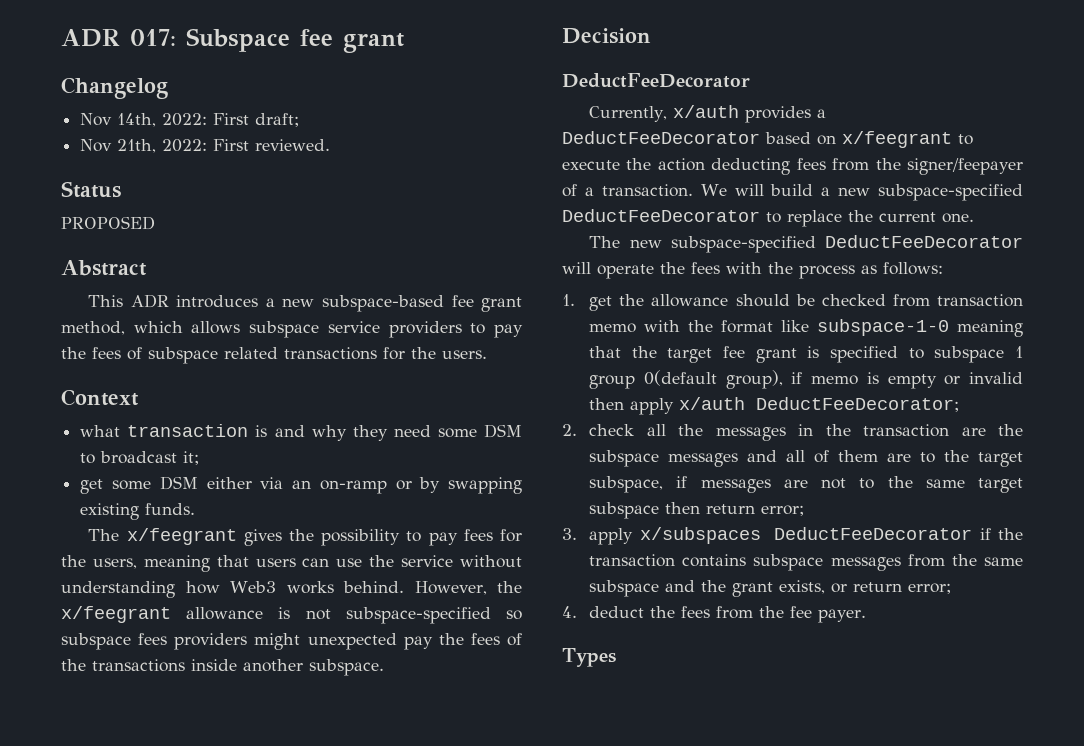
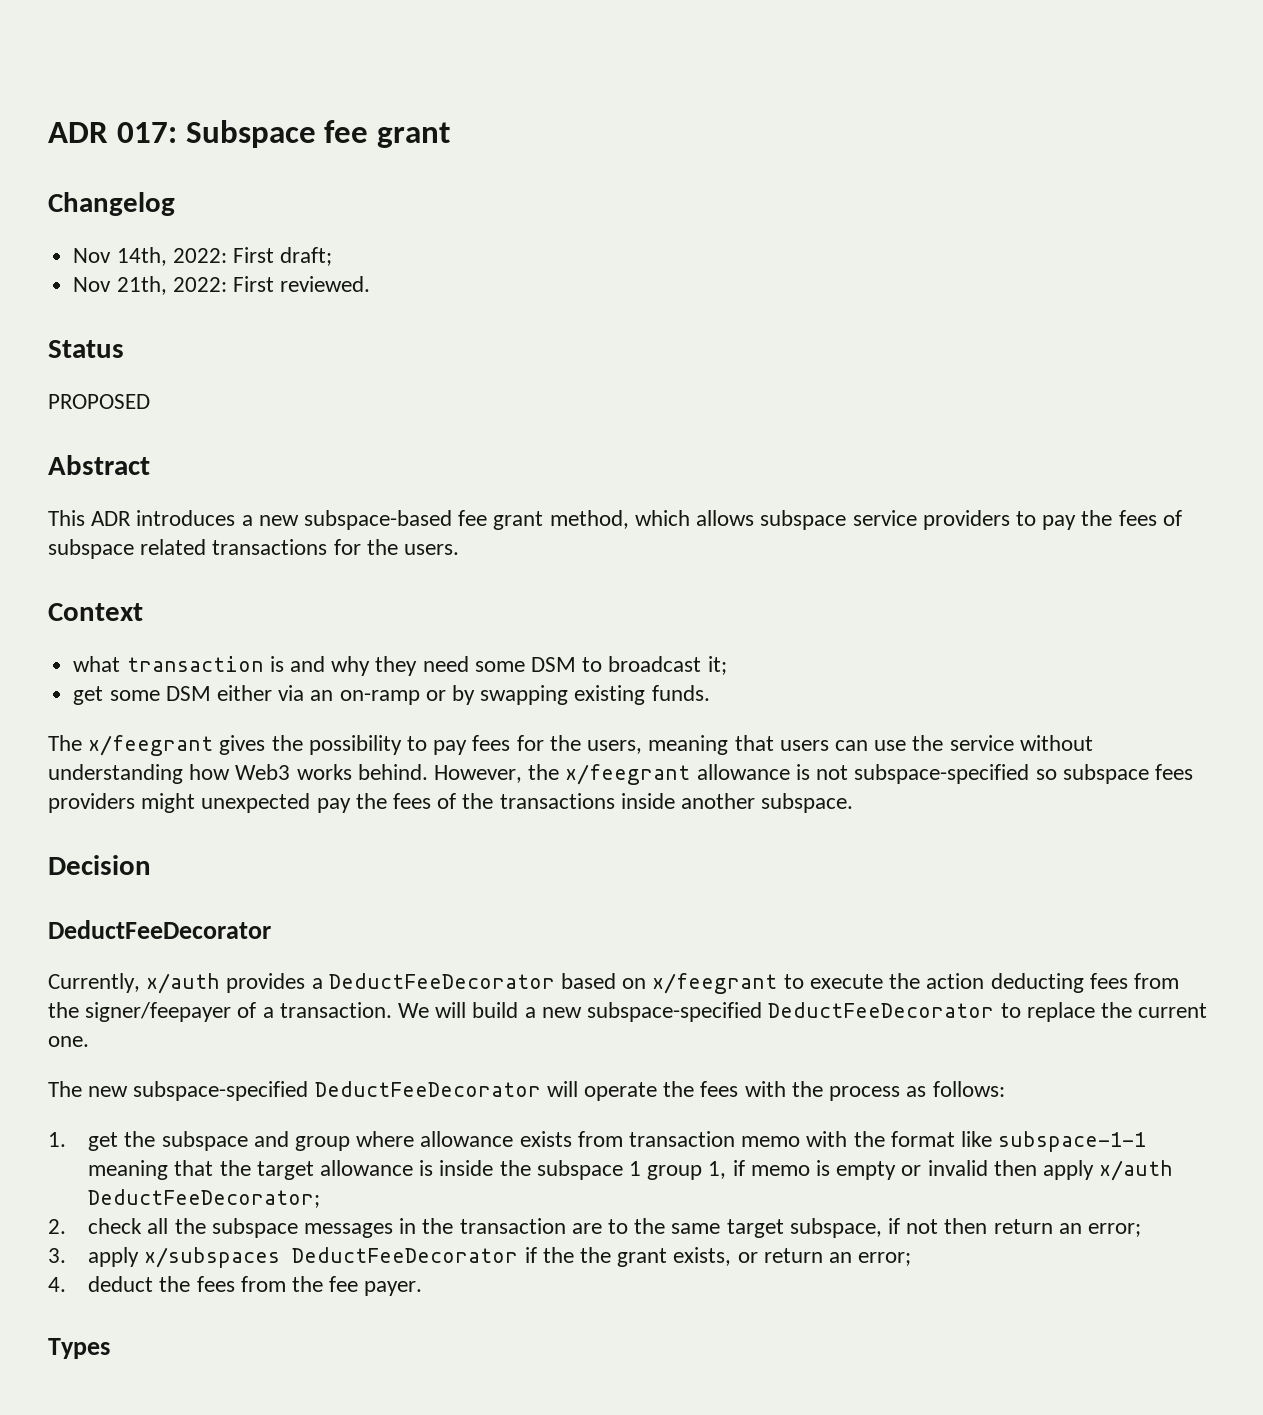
- 1. get the allowance should be checked from transaction memo with the format like subspace-1-0 meaning that the target fee grant is specified to subspace 1 group 0(default group), if memo is empty or invalid then apply x/auth DeductFeeDecorator;
+ 1. get the subspace and group where allowance exists from transaction memo with the format like subspace-1-1 meaning that the target allowance is inside the subspace 1 group 1, if memo is empty or invalid then apply x/auth DeductFeeDecorator;
- 2. check all the messages in the transaction are the subspace messages and all of them are to the target subspace, if messages are not to the same target subspace then return error;
+ 2. check all the subspace messages in the transaction are to the same target subspace, if not then return an error;
- 3. apply x/subspaces DeductFeeDecorator if the transaction contains subspace messages from the same subspace and the grant exists, or return error;
+ 3. apply x/subspaces DeductFeeDecorator if the the grant exists, or return an error;

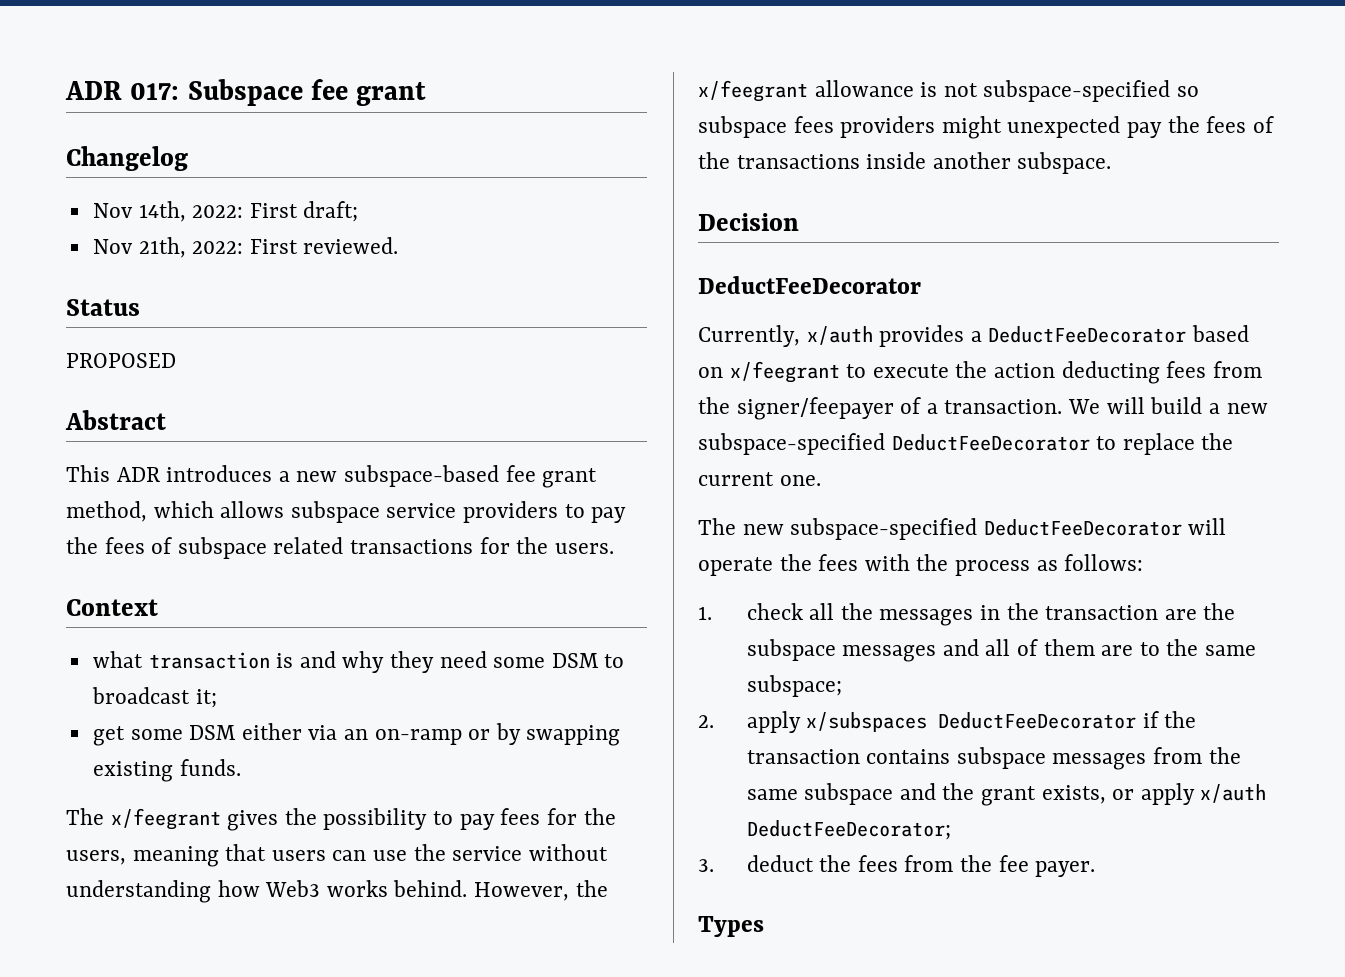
- 1. get the subspace and group where allowance exists from transaction memo with the format like subspace-1-1 meaning that the target allowance is inside the subspace 1 group 1, if memo is empty or invalid then apply x/auth DeductFeeDecorator;
- 2. check all the subspace messages in the transaction are to the same target subspace, if not then return an error;
- 3. apply x/subspaces DeductFeeDecorator if the the grant exists, or return an error;
- 4. deduct the fees from the fee payer.
+ 1. check all the messages in the transaction are the subspace messages and all of them are to the same subspace;
+ 2. apply x/subspaces DeductFeeDecorator if the transaction contains subspace messages from the same subspace and the grant exists, or apply x/auth DeductFeeDecorator;
+ 3. deduct the fees from the fee payer.

